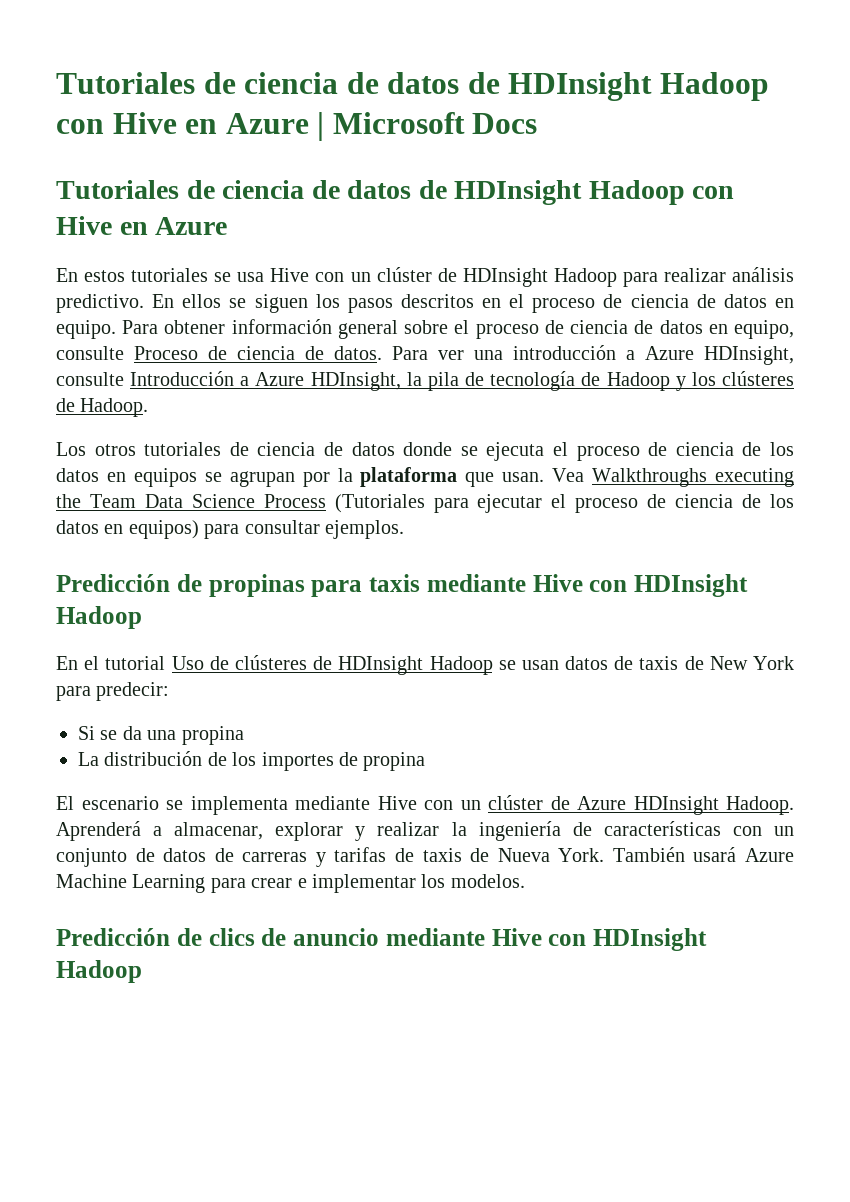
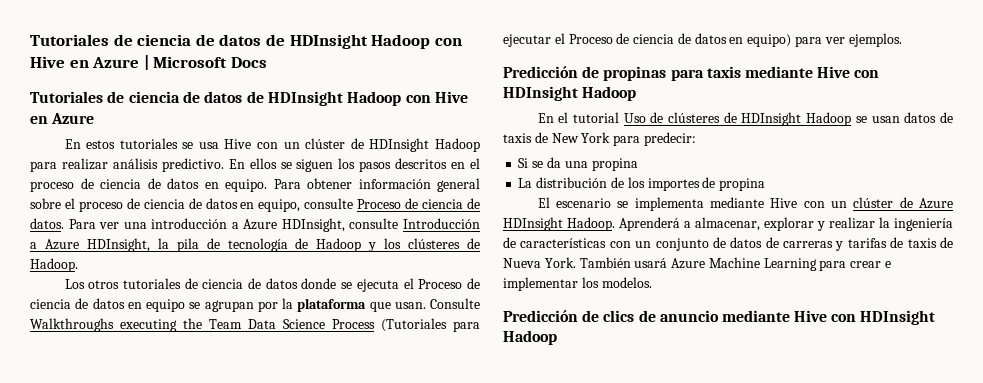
- Los otros tutoriales de ciencia de datos donde se ejecuta el proceso de ciencia de los datos en equipos se agrupan por la plataforma que usan.
+ Los otros tutoriales de ciencia de datos donde se ejecuta el Proceso de ciencia de datos en equipo se agrupan por la plataforma que usan.
- Vea Walkthroughs executing the Team Data Science Process (Tutoriales para ejecutar el proceso de ciencia de los datos en equipos) para consultar ejemplos.
+ Consulte Walkthroughs executing the Team Data Science Process (Tutoriales para ejecutar el Proceso de ciencia de datos en equipo) para ver ejemplos.

